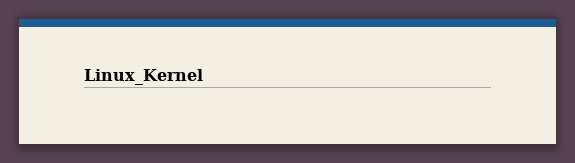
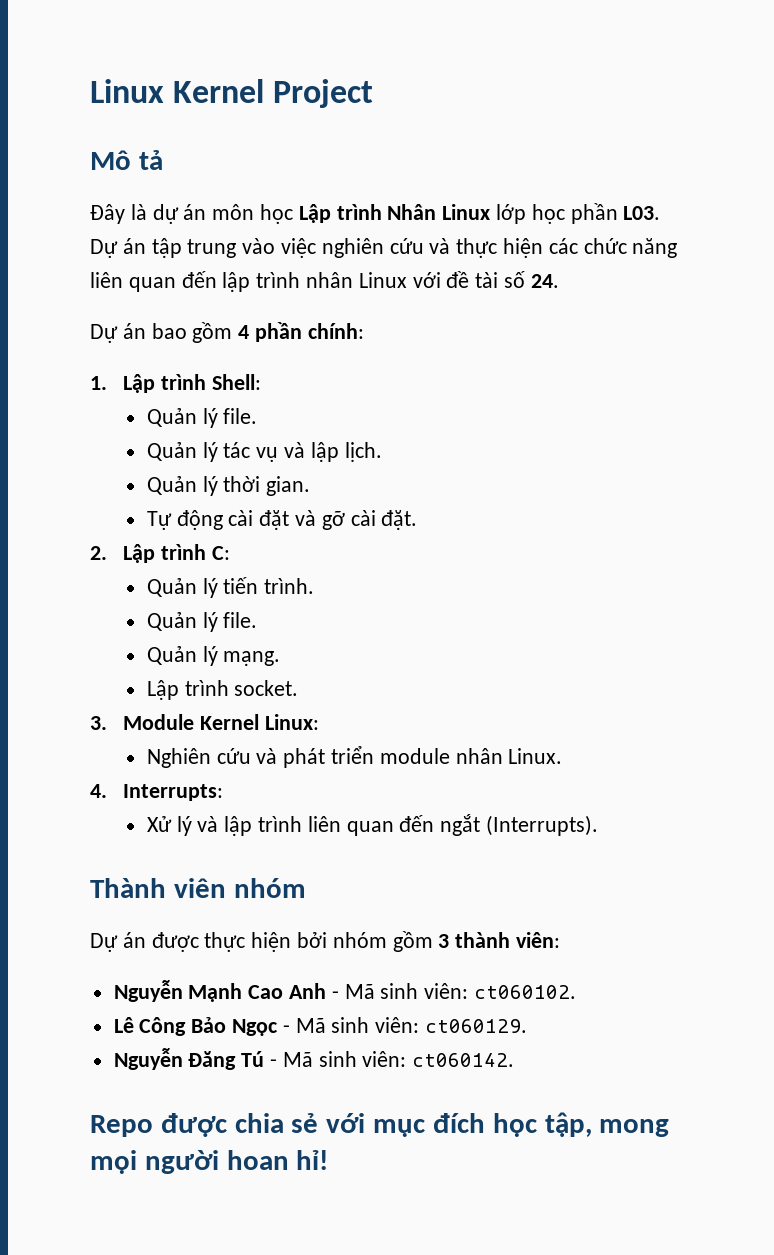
- Linux_Kernel
+ Linux Kernel Project
+ Mô tả
+ Đây là dự án môn học Lập trình Nhân Linux lớp học phần L03. Dự án tập trung vào việc nghiên cứu và thực hiện các chức năng liên quan đến lập trình nhân Linux với đề tài số 24.
+ Dự án bao gồm 4 phần chính:
+ 1. Lập trình Shell:
+ Quản lý file.
+ Quản lý tác vụ và lập lịch.
+ Quản lý thời gian.
+ Tự động cài đặt và gỡ cài đặt.
+ 2. Lập trình C:
+ Quản lý tiến trình.
+ Quản lý file.
+ Quản lý mạng.
+ Lập trình socket.
+ 3. Module Kernel Linux:
+ Nghiên cứu và phát triển module nhân Linux.
+ 4. Interrupts:
+ Xử lý và lập trình liên quan đến ngắt (Interrupts).
+ Thành viên nhóm
+ Dự án được thực hiện bởi nhóm gồm 3 thành viên:
+ Nguyễn Mạnh Cao Anh - Mã sinh viên: ct060102.
+ Lê Công Bảo Ngọc - Mã sinh viên: ct060129.
+ Nguyễn Đăng Tú - Mã sinh viên: ct060142.
+ Repo được chia sẻ với mục đích học tập, mong mọi người hoan hỉ!

